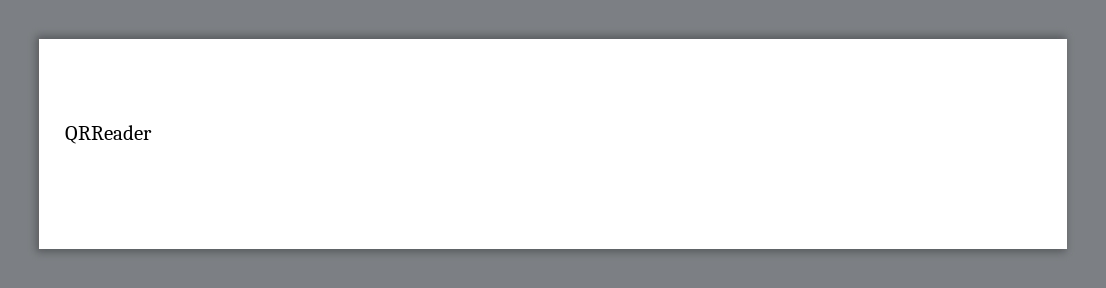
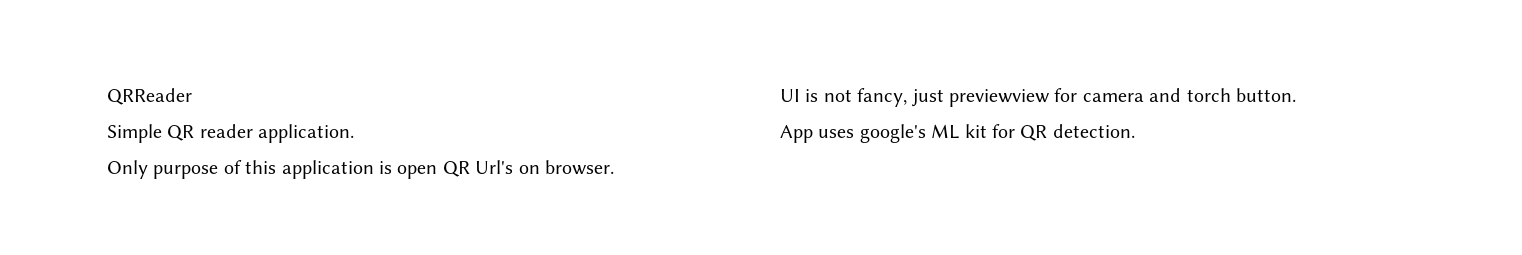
+ Simple QR reader application.
+ Only purpose of this application is open QR Url's on browser.
+ UI is not fancy, just previewview for camera and torch button.
+ App uses google's ML kit for QR detection.

